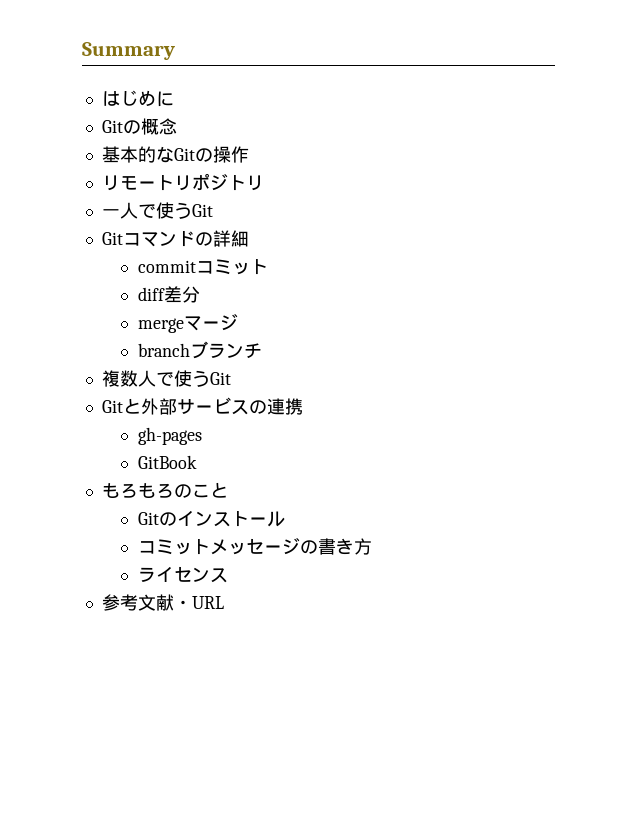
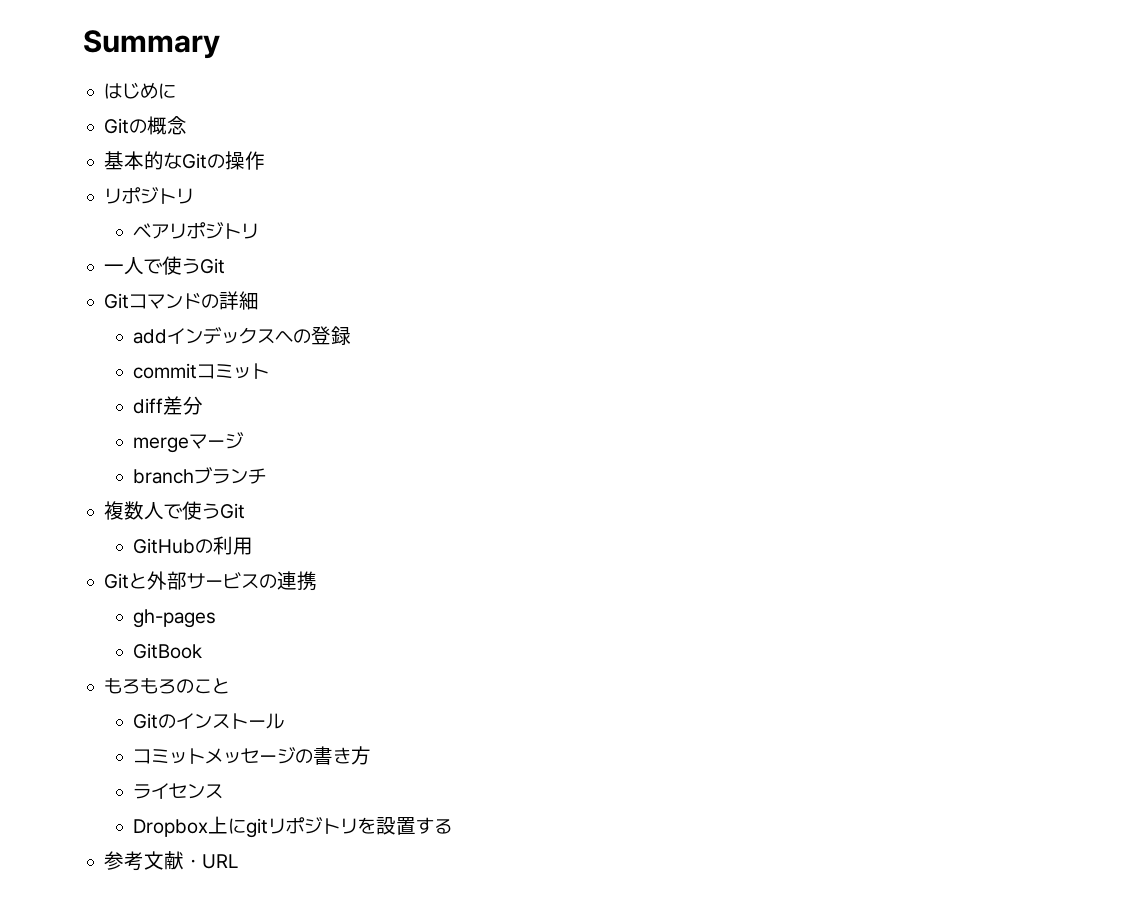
  基本的なGitの操作
- リモートリポジトリ
+ リポジトリ
+ ベアリポジトリ
+ addインデックスへの登録
+ GitHubの利用
+ Dropbox上にgitリポジトリを設置する

